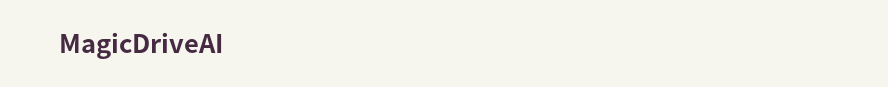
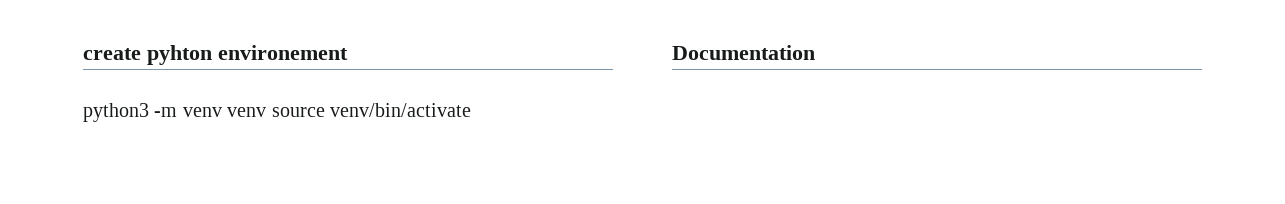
- MagicDriveAI
+ create pyhton environement
+ python3 -m venv venv source venv/bin/activate
+ Documentation

